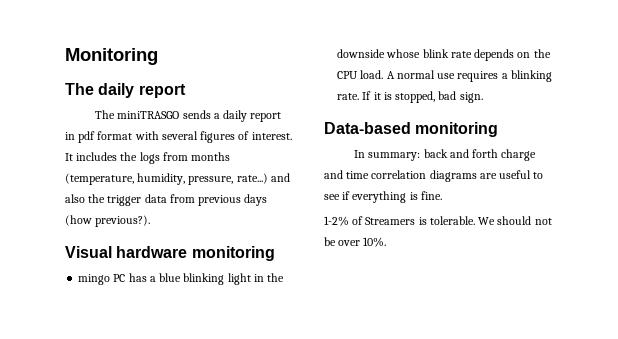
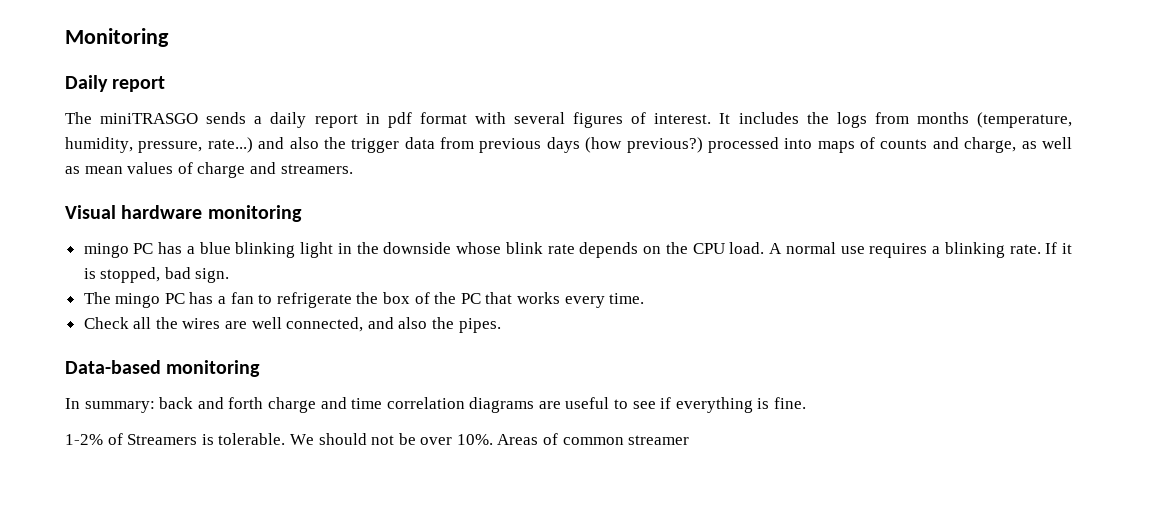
- The daily report
+ Daily report
- It includes the logs from months (temperature, humidity, pressure, rate...) and also the trigger data from previous days (how previous?).
+ It includes the logs from months (temperature, humidity, pressure, rate...) and also the trigger data from previous days (how previous?) processed into maps of counts and charge, as well as mean values of charge and streamers.
+ The mingo PC has a fan to refrigerate the box of the PC that works every time.
+ Check all the wires are well connected, and also the pipes.
+ Areas of common streamer

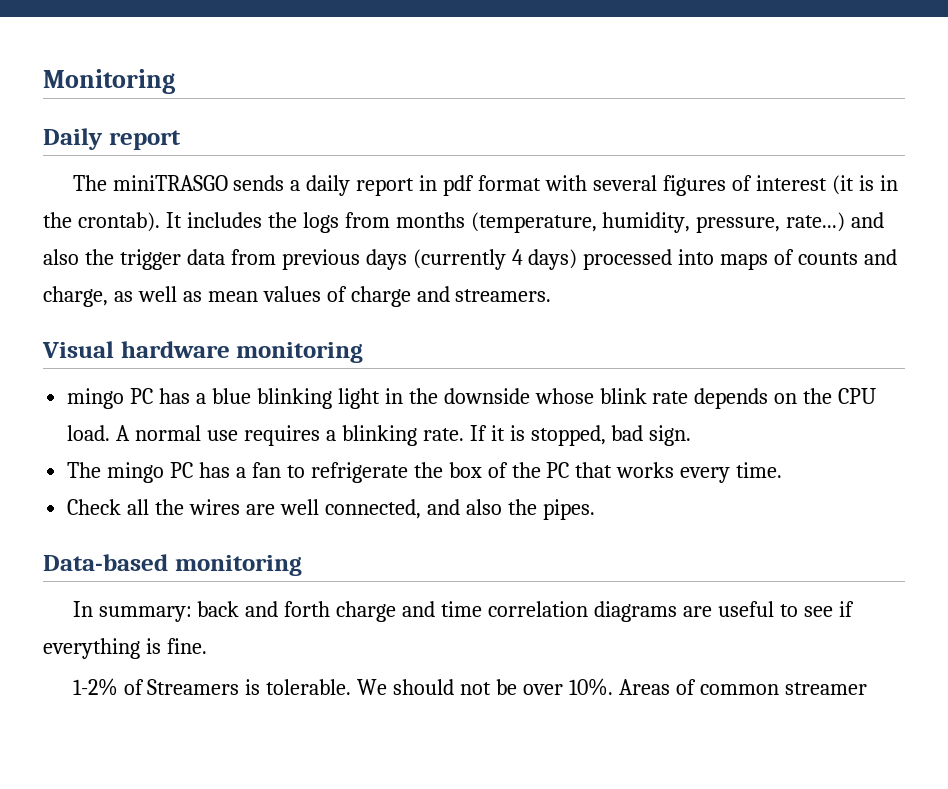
- The miniTRASGO sends a daily report in pdf format with several figures of interest.
+ The miniTRASGO sends a daily report in pdf format with several figures of interest (it is in the crontab).
- It includes the logs from months (temperature, humidity, pressure, rate...) and also the trigger data from previous days (how previous?) processed into maps of counts and charge, as well as mean values of charge and streamers.
+ It includes the logs from months (temperature, humidity, pressure, rate...) and also the trigger data from previous days (currently 4 days) processed into maps of counts and charge, as well as mean values of charge and streamers.

